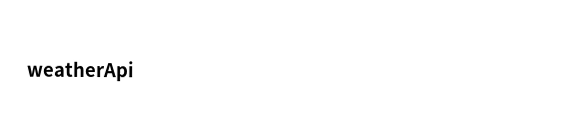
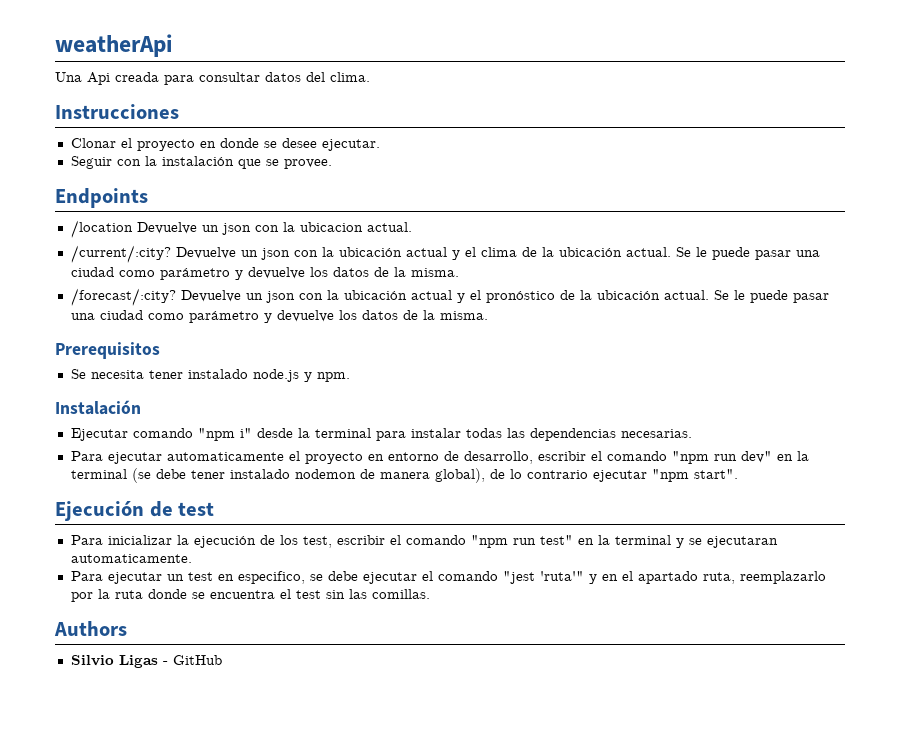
+ Una Api creada para consultar datos del clima.
+ Instrucciones
+ Clonar el proyecto en donde se desee ejecutar.
+ Seguir con la instalación que se provee.
+ Endpoints
+ /location Devuelve un json con la ubicacion actual.
+ /current/:city? Devuelve un json con la ubicación actual y el clima de la ubicación actual. Se le puede pasar una ciudad como parámetro y devuelve los datos de la misma.
+ /forecast/:city? Devuelve un json con la ubicación actual y el pronóstico de la ubicación actual. Se le puede pasar una ciudad como parámetro y devuelve los datos de la misma.
+ Prerequisitos
+ Se necesita tener instalado node.js y npm.
+ Instalación
+ Ejecutar comando "npm i" desde la terminal para instalar todas las dependencias necesarias.
+ Para ejecutar automaticamente el proyecto en entorno de desarrollo, escribir el comando "npm run dev" en la terminal (se debe tener instalado nodemon de manera global), de lo contrario ejecutar "npm start".
+ Ejecución de test
+ Para inicializar la ejecución de los test, escribir el comando "npm run test" en la terminal y se ejecutaran automaticamente.
+ Para ejecutar un test en especifico, se debe ejecutar el comando "jest 'ruta'" y en el apartado ruta, reemplazarlo por la ruta donde se encuentra el test sin las comillas.
+ Authors
+ Silvio Ligas - GitHub

